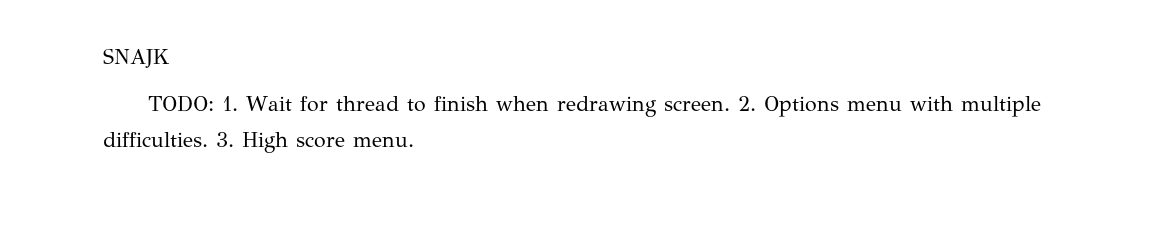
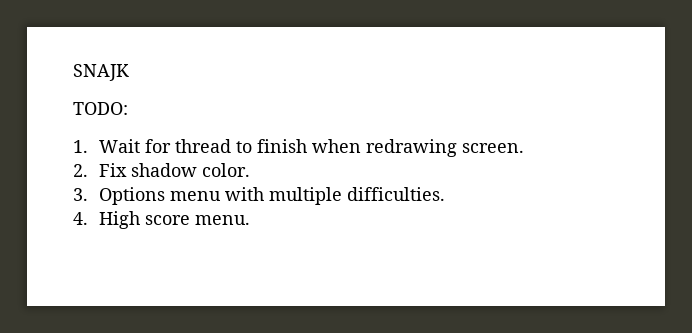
- TODO: 1. Wait for thread to finish when redrawing screen. 2. Options menu with multiple difficulties. 3. High score menu.
+ TODO:
+ 1. Wait for thread to finish when redrawing screen.
+ 2. Fix shadow color.
+ 3. Options menu with multiple difficulties.
+ 4. High score menu.

